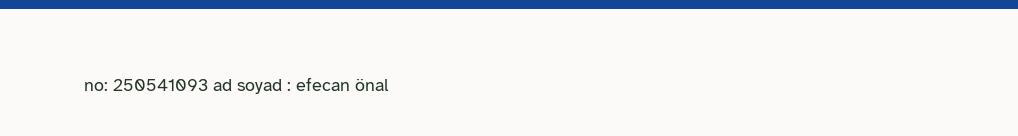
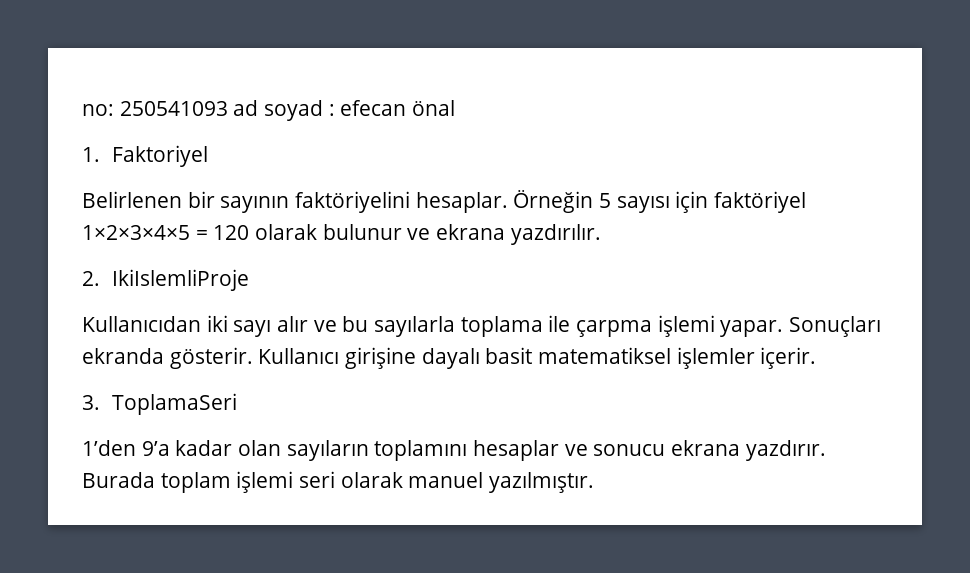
+ 1. Faktoriyel
+ Belirlenen bir sayının faktöriyelini hesaplar. Örneğin 5 sayısı için faktöriyel 1×2×3×4×5 = 120 olarak bulunur ve ekrana yazdırılır.
+ 2. IkiIslemliProje
+ Kullanıcıdan iki sayı alır ve bu sayılarla toplama ile çarpma işlemi yapar. Sonuçları ekranda gösterir. Kullanıcı girişine dayalı basit matematiksel işlemler içerir.
+ 3. ToplamaSeri
+ 1’den 9’a kadar olan sayıların toplamını hesaplar ve sonucu ekrana yazdırır. Burada toplam işlemi seri olarak manuel yazılmıştır.

